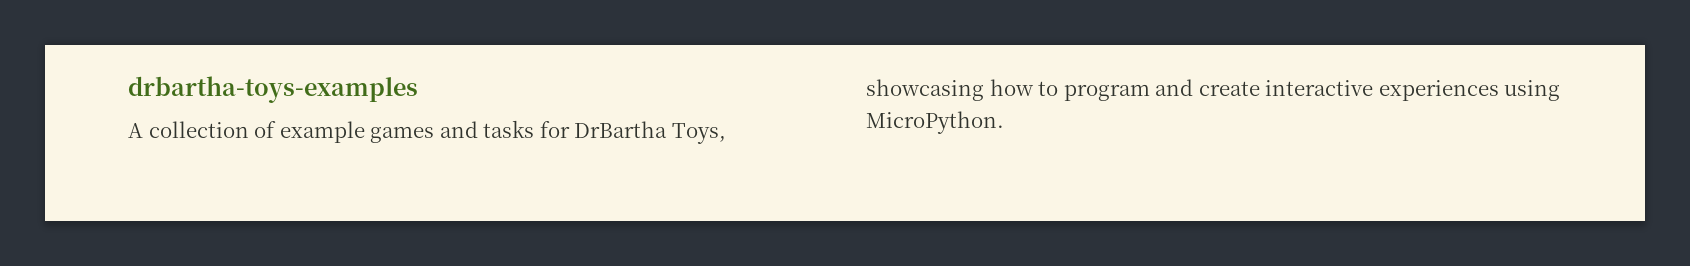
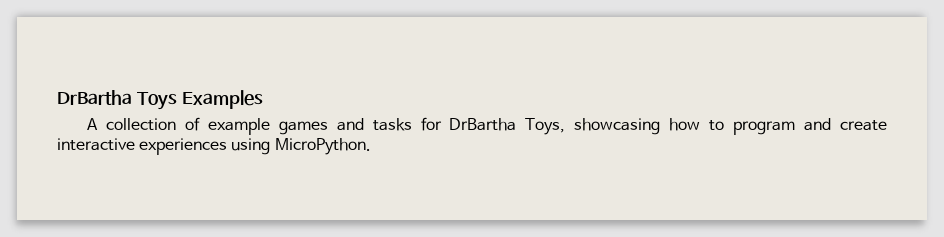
- drbartha-toys-examples
+ DrBartha Toys Examples

